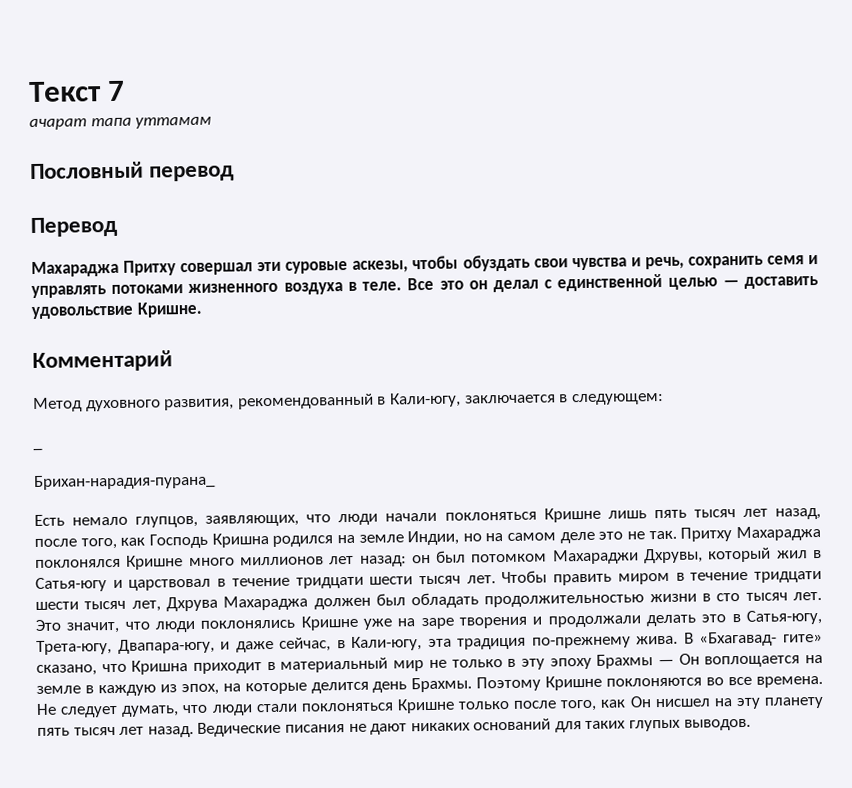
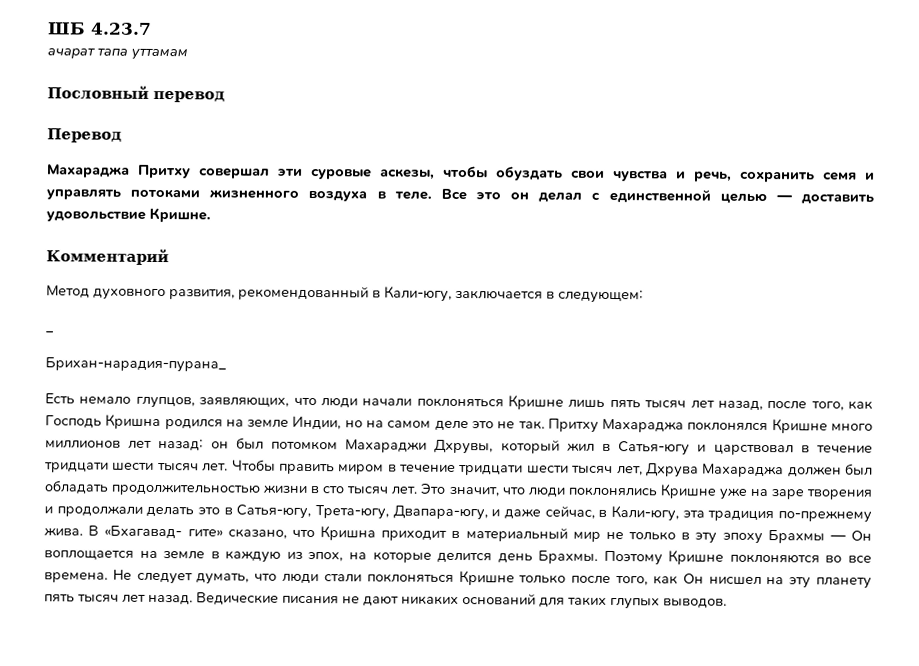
- Текст 7
+ ШБ 4.23.7

